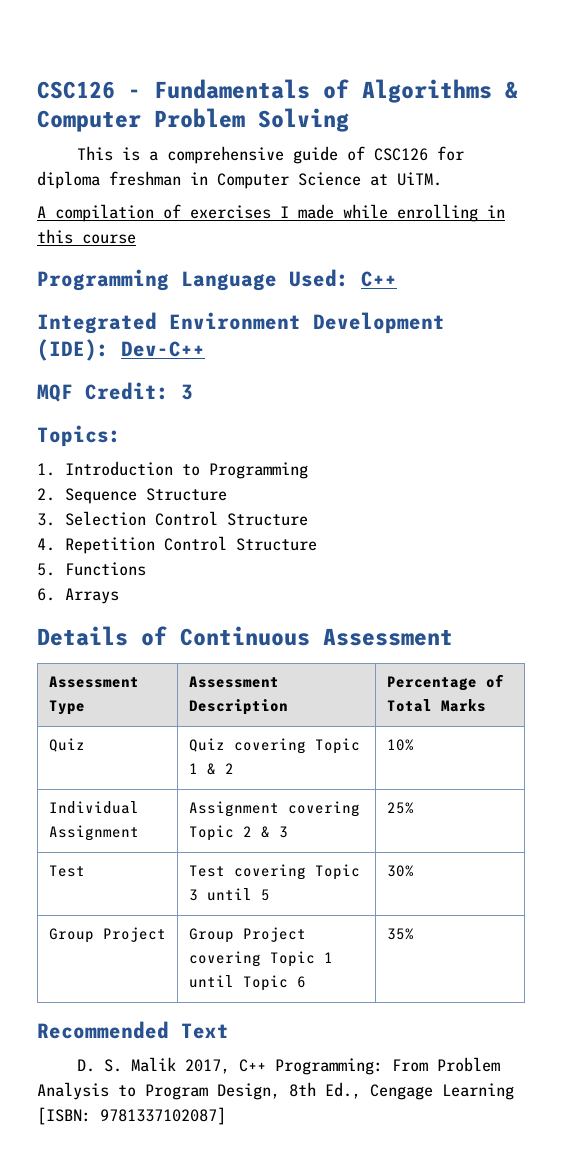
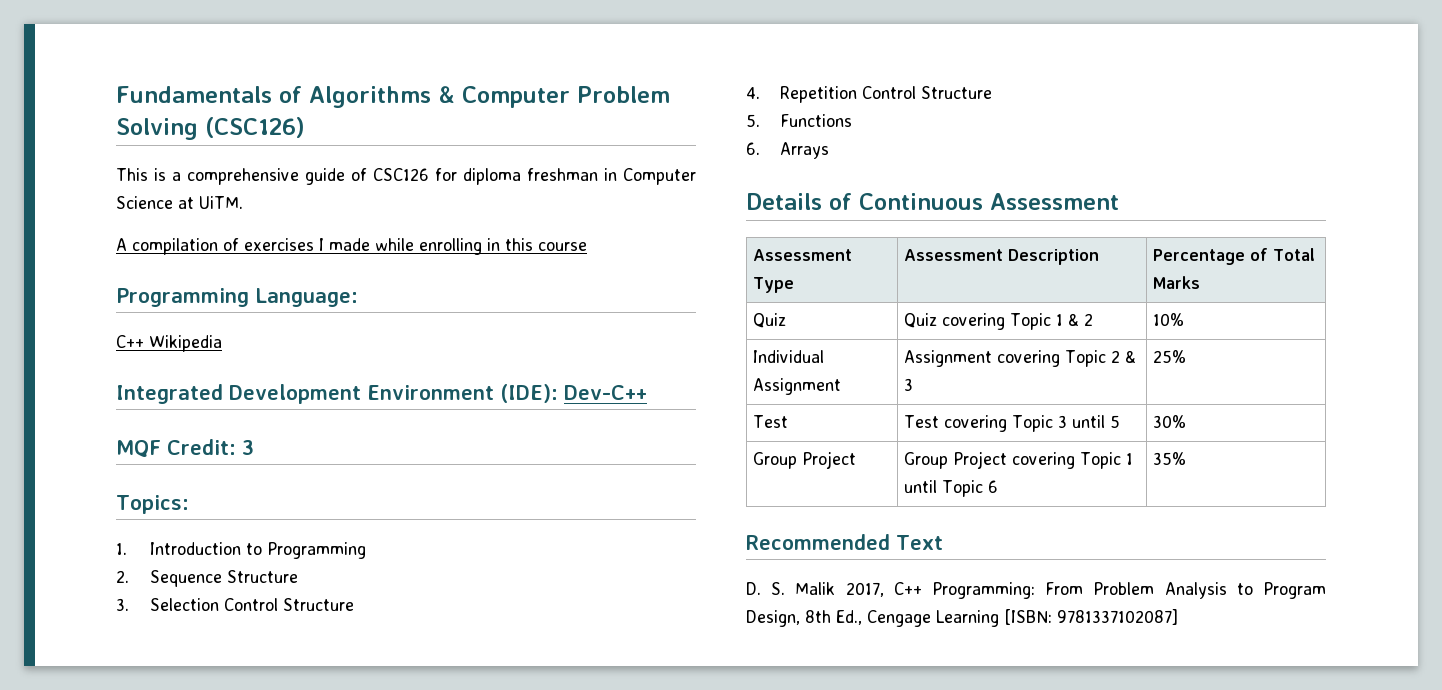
- CSC126 - Fundamentals of Algorithms & Computer Problem Solving
+ Fundamentals of Algorithms & Computer Problem Solving (CSC126)
- Programming Language Used: C++
+ Programming Language:
+ C++ Wikipedia
- Integrated Environment Development (IDE): Dev-C++
+ Integrated Development Environment (IDE): Dev-C++

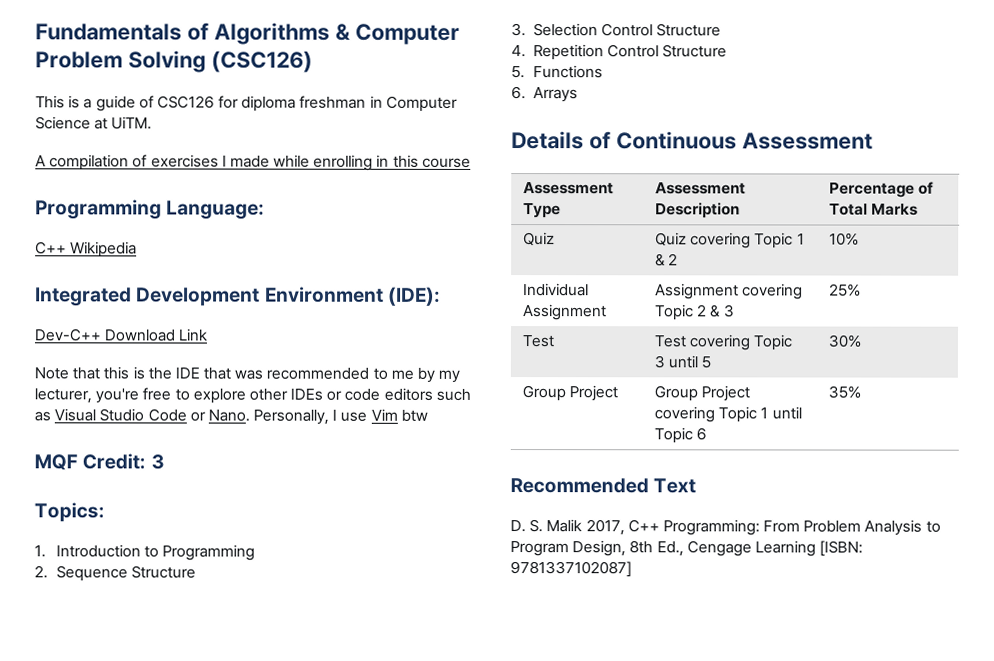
- This is a comprehensive guide of CSC126 for diploma freshman in Computer Science at UiTM.
+ This is a guide of CSC126 for diploma freshman in Computer Science at UiTM.
- Integrated Development Environment (IDE): Dev-C++
+ Integrated Development Environment (IDE):
+ Dev-C++ Download Link
+ Note that this is the IDE that was recommended to me by my lecturer, you're free to explore other IDEs or code editors such as Visual Studio Code or Nano. Personally, I use Vim btw

